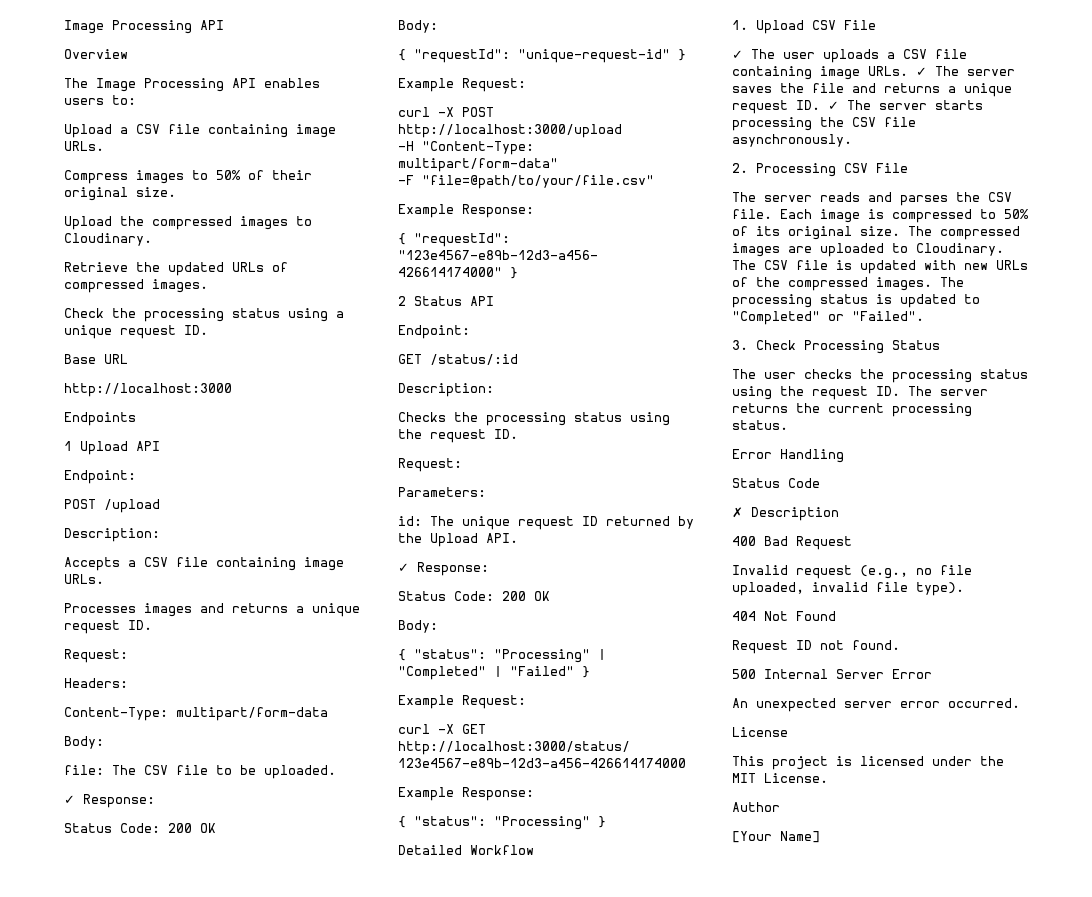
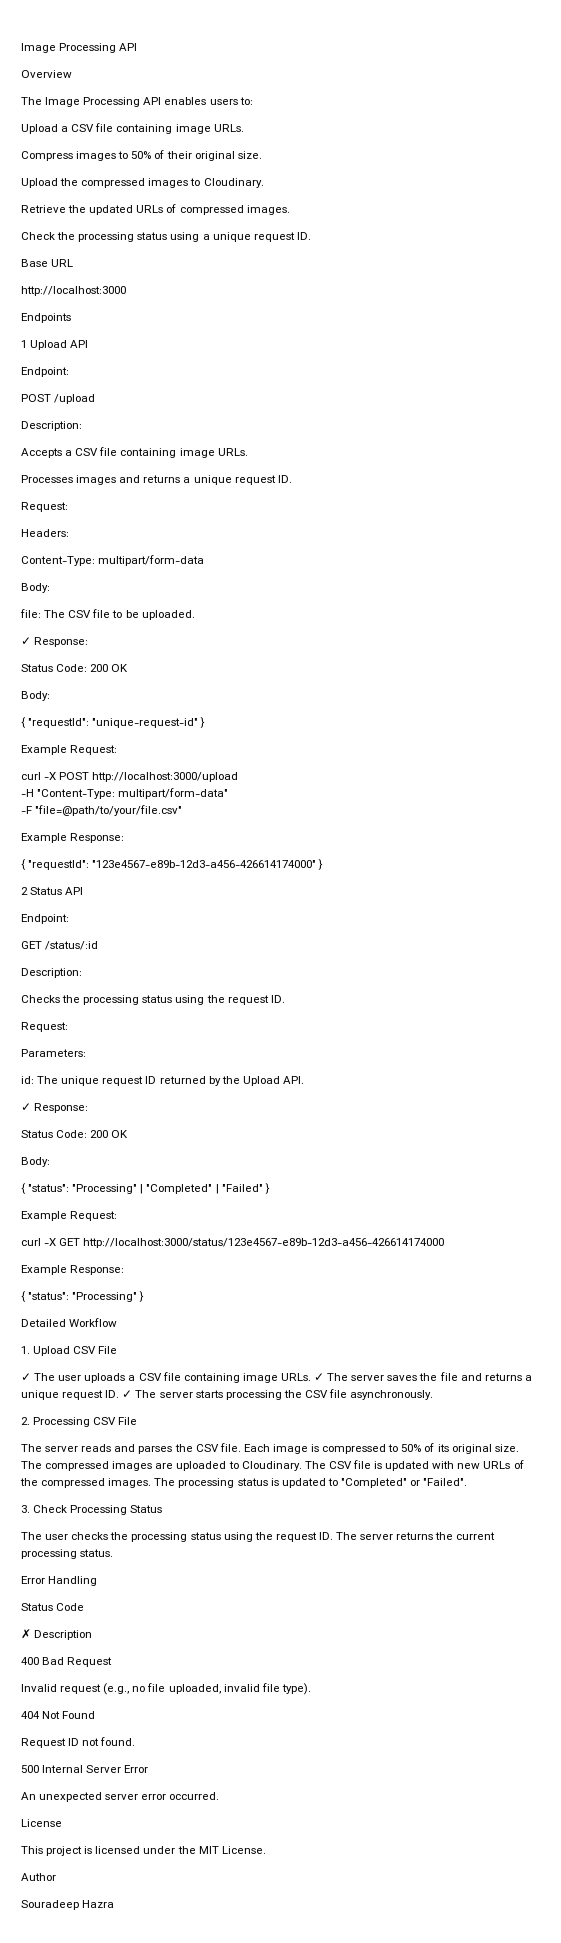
- [Your Name]
+ Souradeep Hazra

